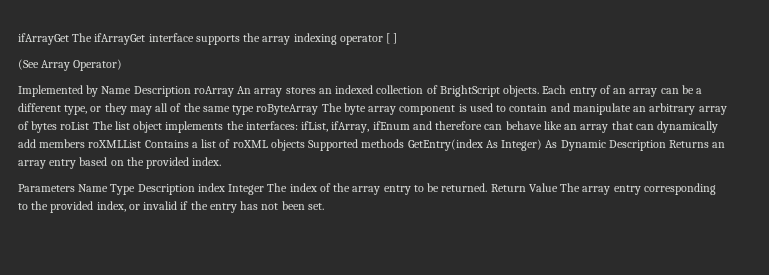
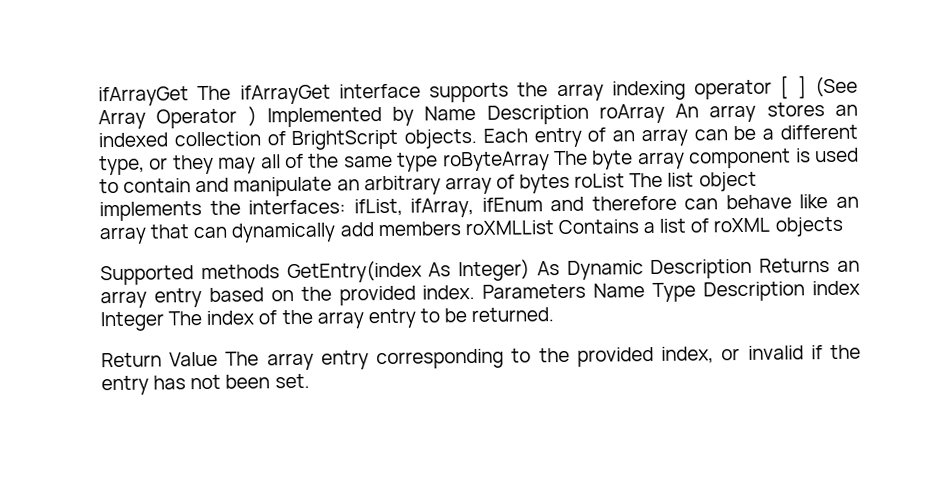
- ifArrayGet The ifArrayGet interface supports the array indexing operator [ ]
- (See Array Operator)
- Implemented by Name Description roArray An array stores an indexed collection of BrightScript objects.
+ ifArrayGet The ifArrayGet interface supports the array indexing operator [ ] (See Array Operator ) Implemented by Name Description roArray An array stores an indexed collection of BrightScript objects.
- ifList, ifArray, ifEnum and therefore can behave like an array that can dynamically add members roXMLList Contains a list of roXML objects Supported methods GetEntry(index As Integer) As Dynamic Description Returns an array entry based on the provided index.
- Parameters Name Type Description index Integer The index of the array entry to be returned. Return Value The array entry corresponding to the provided index, or invalid if the entry has not been set.
+ ifList, ifArray, ifEnum and therefore can behave like an array that can dynamically add members roXMLList Contains a list of roXML objects
+ Supported methods GetEntry(index As Integer) As Dynamic Description Returns an array entry based on the provided index. Parameters Name Type Description index Integer The index of the array entry to be returned.
+ Return Value The array entry corresponding to the provided index, or invalid if the entry has not been set.

